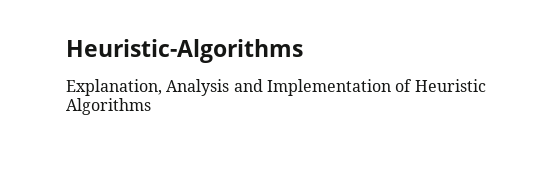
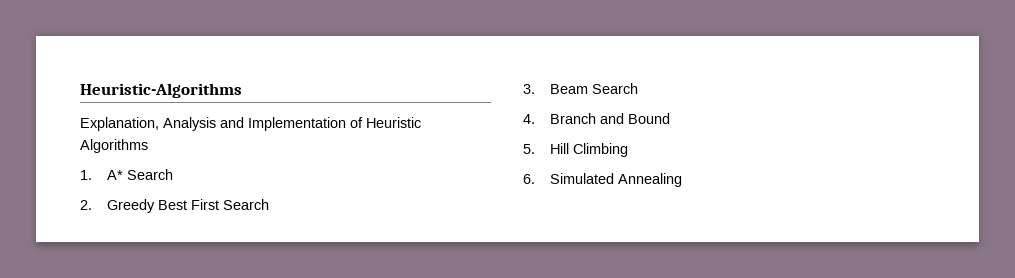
+ 1. A* Search
+ 2. Greedy Best First Search
+ 3. Beam Search
+ 4. Branch and Bound
+ 5. Hill Climbing
+ 6. Simulated Annealing

